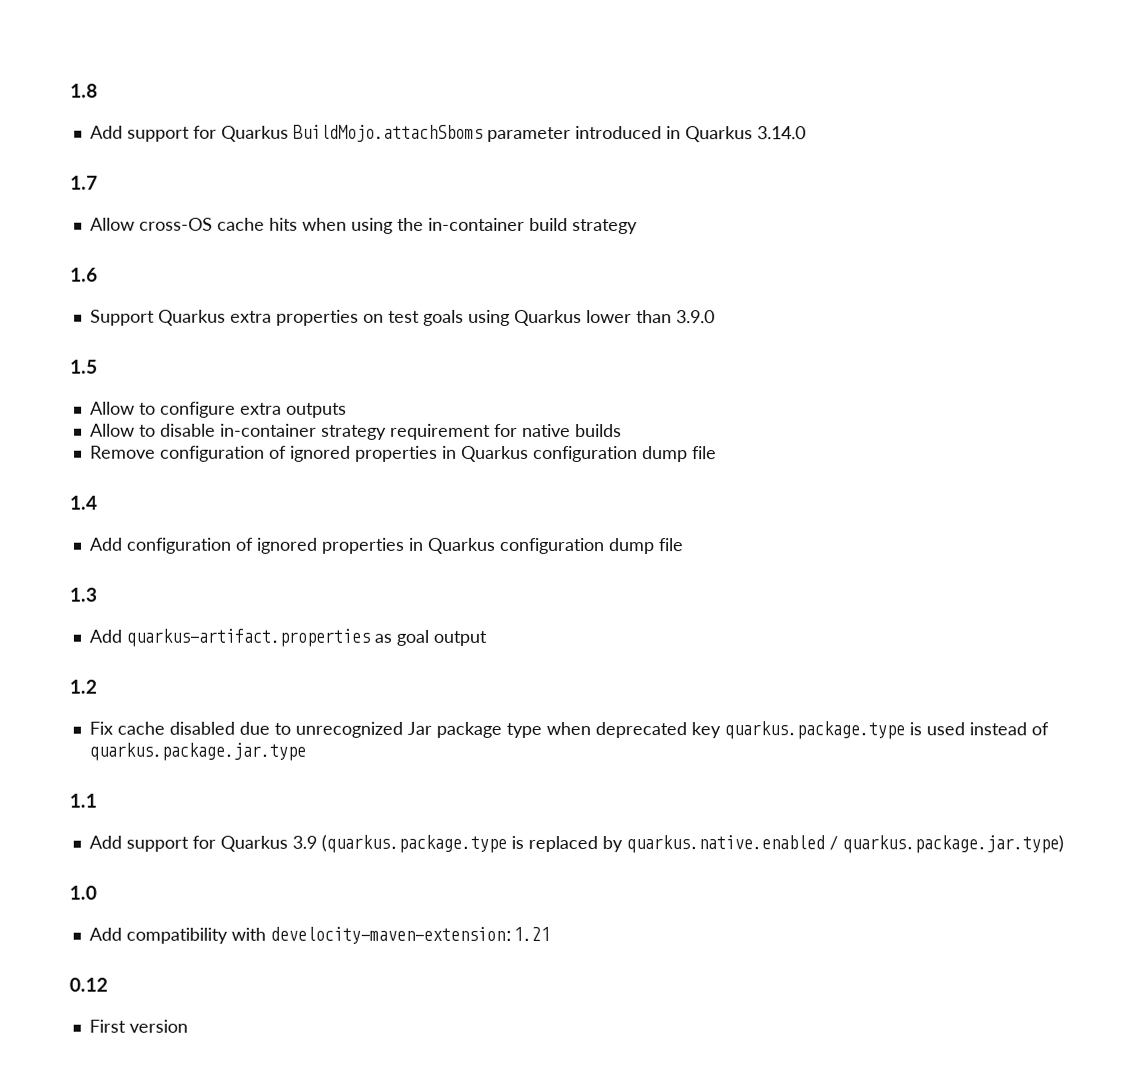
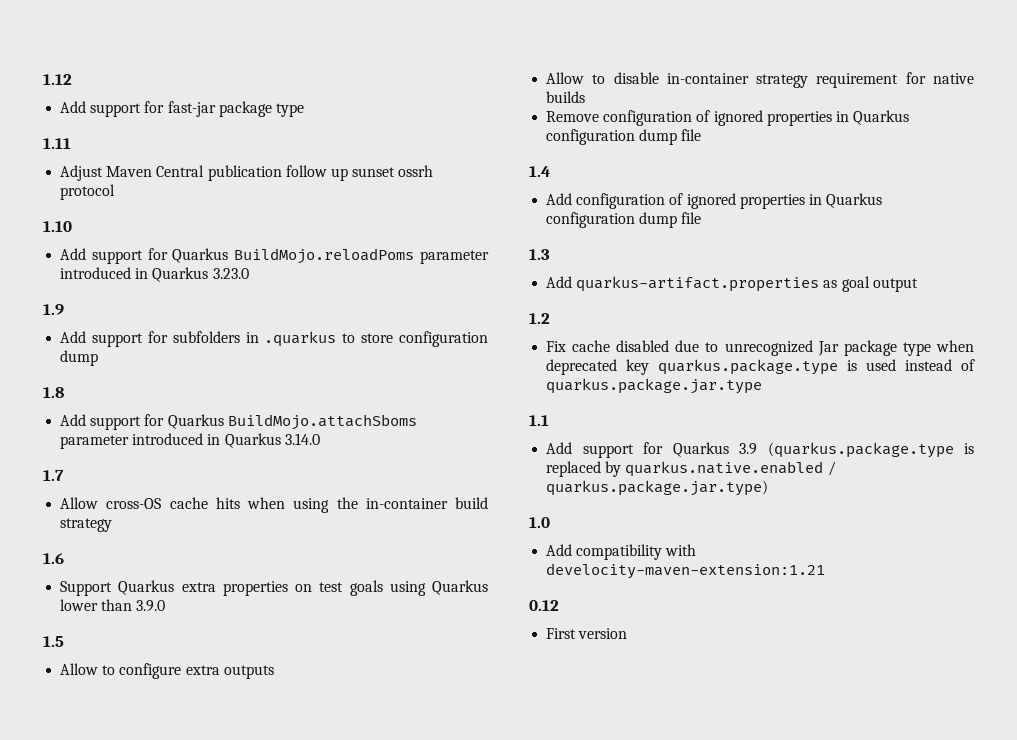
+ 1.12
+ Add support for fast-jar package type
+ 1.11
+ Adjust Maven Central publication follow up sunset ossrh protocol
+ 1.10
+ Add support for Quarkus BuildMojo.reloadPoms parameter introduced in Quarkus 3.23.0
+ 1.9
+ Add support for subfolders in .quarkus to store configuration dump

